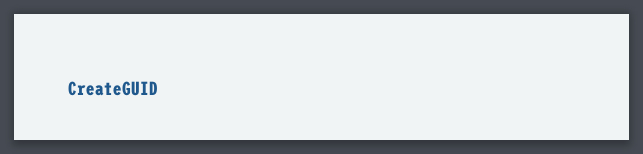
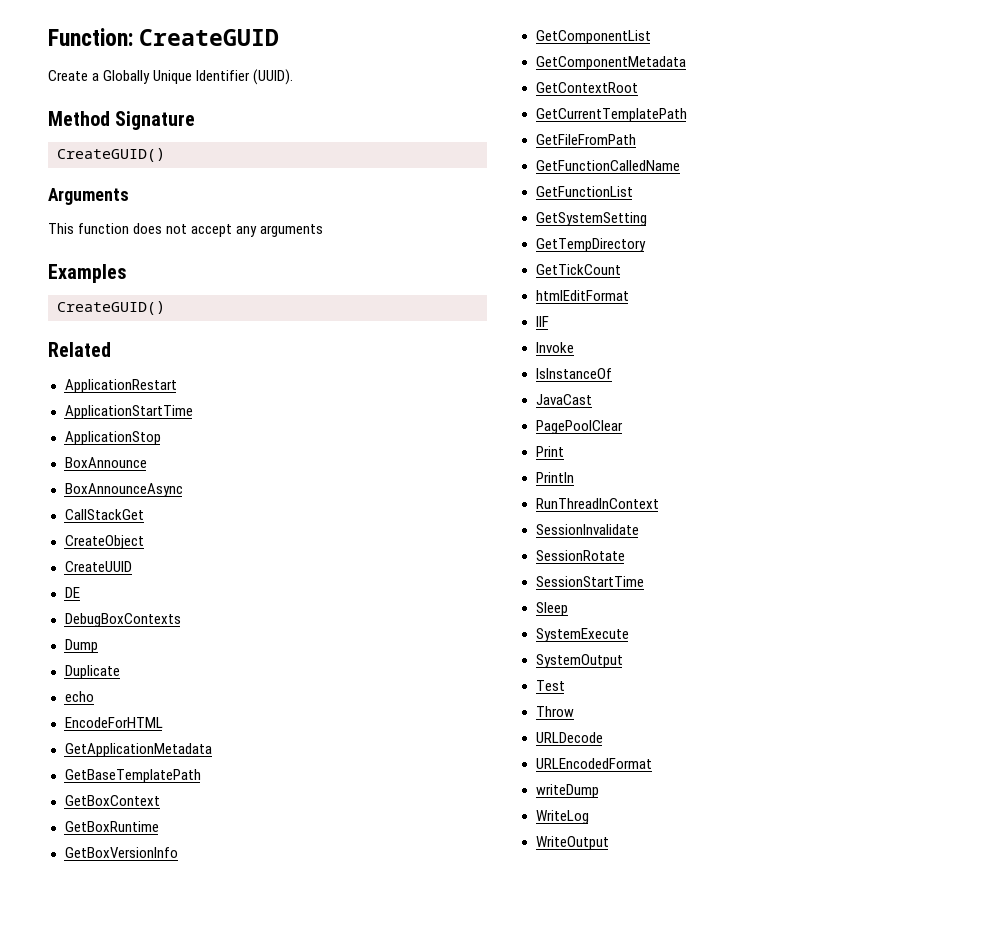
- CreateGUID
+ Function: CreateGUID
+ Create a Globally Unique Identifier (UUID).
+ Method Signature
+ CreateGUID()
+ Arguments
+ This function does not accept any arguments
+ Examples
+ CreateGUID()
+ Related
+ ApplicationRestart
+ ApplicationStartTime
+ ApplicationStop
+ BoxAnnounce
+ BoxAnnounceAsync
+ CallStackGet
+ CreateObject
+ CreateUUID
+ DE
+ DebugBoxContexts
+ Dump
+ Duplicate
+ echo
+ EncodeForHTML
+ GetApplicationMetadata
+ GetBaseTemplatePath
+ GetBoxContext
+ GetBoxRuntime
+ GetBoxVersionInfo
+ GetComponentList
+ GetComponentMetadata
+ GetContextRoot
+ GetCurrentTemplatePath
+ GetFileFromPath
+ GetFunctionCalledName
+ GetFunctionList
+ GetSystemSetting
+ GetTempDirectory
+ GetTickCount
+ htmlEditFormat
+ IIF
+ Invoke
+ IsInstanceOf
+ JavaCast
+ PagePoolClear
+ Print
+ Println
+ RunThreadInContext
+ SessionInvalidate
+ SessionRotate
+ SessionStartTime
+ Sleep
+ SystemExecute
+ SystemOutput
+ Test
+ Throw
+ URLDecode
+ URLEncodedFormat
+ writeDump
+ WriteLog
+ WriteOutput

